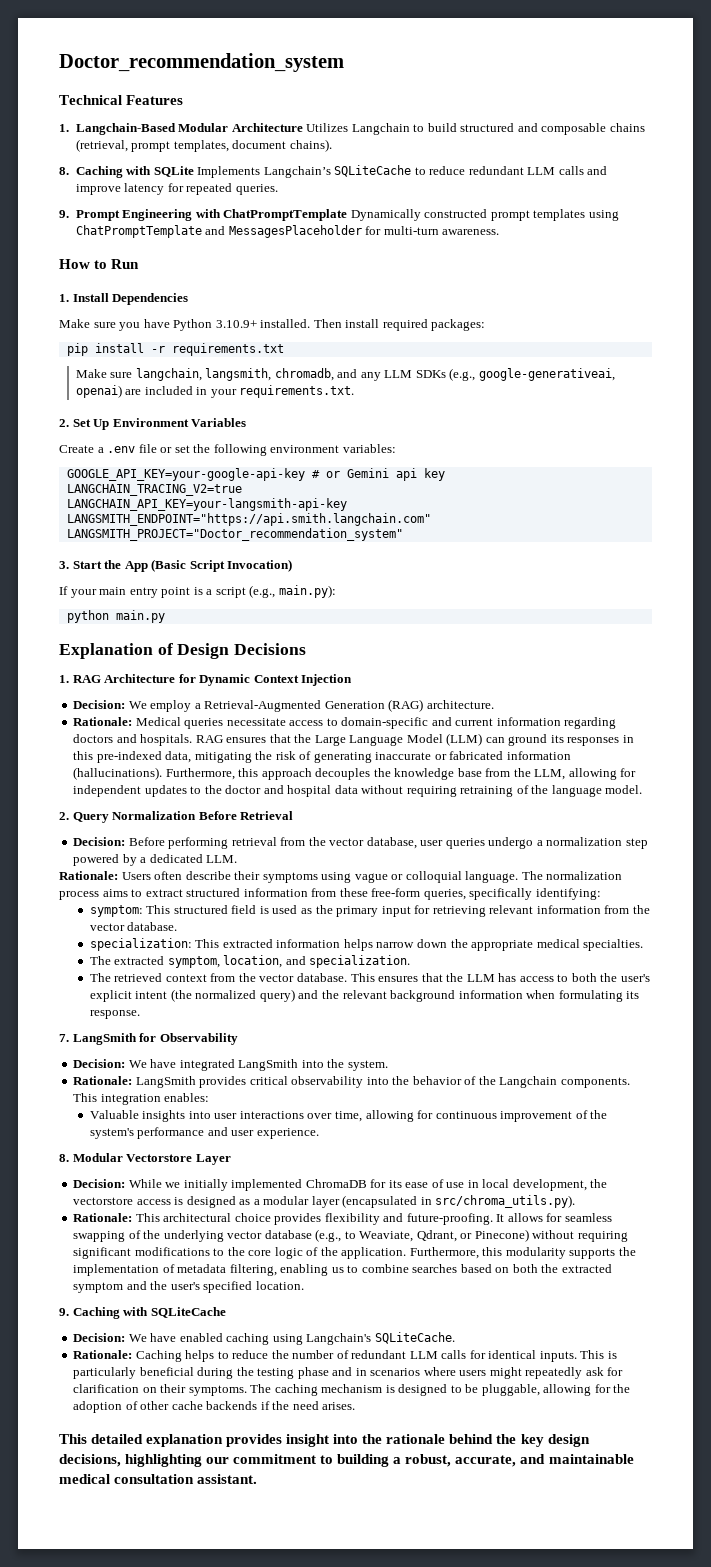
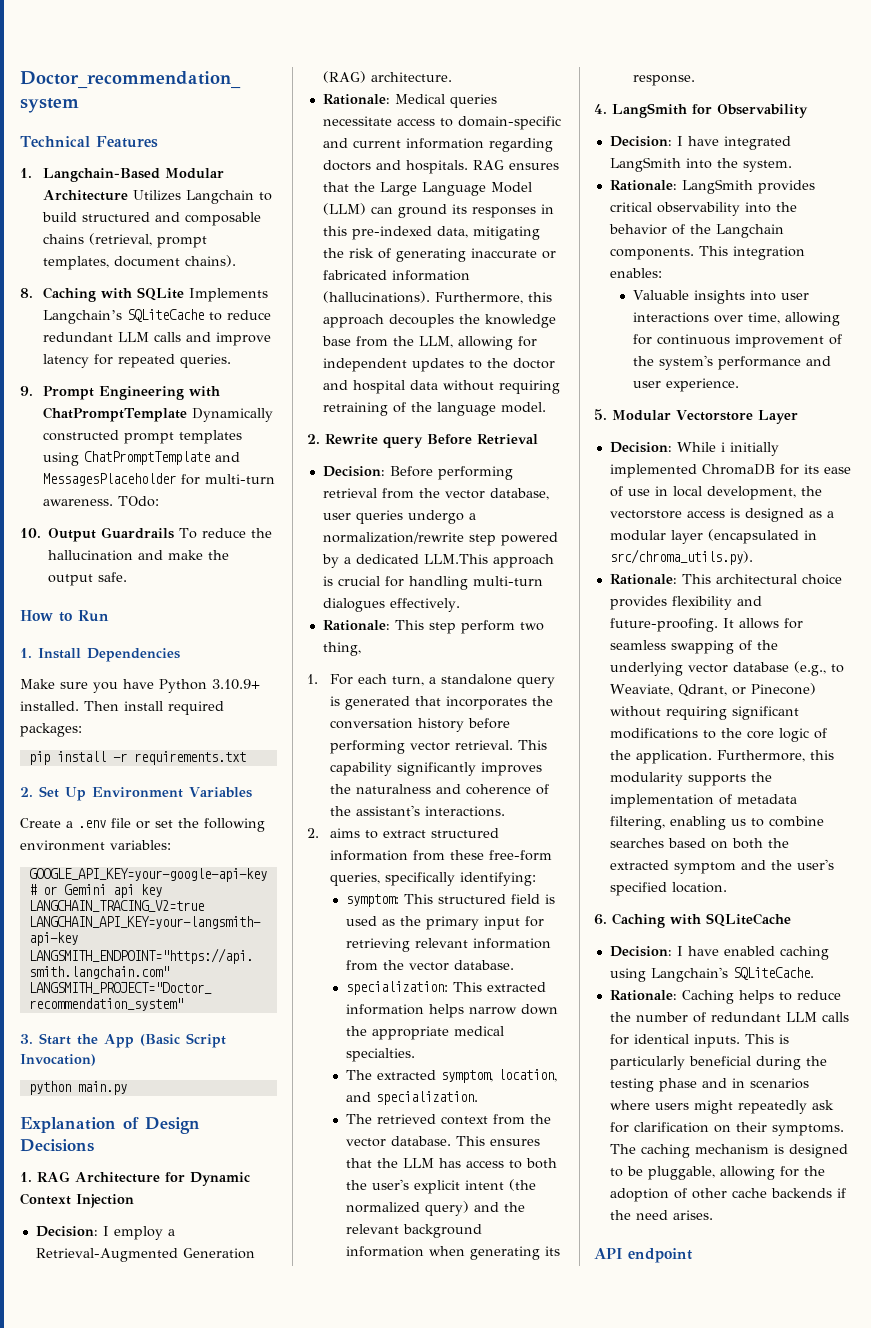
+ TOdo:
+ 10. Output Guardrails To reduce the hallucination and make the output safe.
- Make sure langchain, langsmith, chromadb, and any LLM SDKs (e.g., google-generativeai, openai) are included in your requirements.txt.
- If your main entry point is a script (e.g., main.py):
- Decision: We employ a Retrieval-Augmented Generation (RAG) architecture.
+ Decision: I employ a Retrieval-Augmented Generation (RAG) architecture.
- 2. Query Normalization Before Retrieval
+ 2. Rewrite query Before Retrieval
- Decision: Before performing retrieval from the vector database, user queries undergo a normalization step powered by a dedicated LLM.
- Rationale: Users often describe their symptoms using vague or colloquial language. The normalization process aims to extract structured information from these free-form queries, specifically identifying:
+ Decision: Before performing retrieval from the vector database, user queries undergo a normalization/rewrite step powered by a dedicated LLM.This approach is crucial for handling multi-turn dialogues effectively.
+ Rationale: This step perform two thing,
+ 1. For each turn, a standalone query is generated that incorporates the conversation history before performing vector retrieval. This capability significantly improves the naturalness and coherence of the assistant's interactions.
+ 2. aims to extract structured information from these free-form queries, specifically identifying:
- This ensures that the LLM has access to both the user's explicit intent (the normalized query) and the relevant background information when formulating its response.
+ This ensures that the LLM has access to both the user's explicit intent (the normalized query) and the relevant background information when generating its response.
- 7. LangSmith for Observability
+ 4. LangSmith for Observability
- Decision: We have integrated LangSmith into the system.
+ Decision: I have integrated LangSmith into the system.
- 8. Modular Vectorstore Layer
+ 5. Modular Vectorstore Layer
- Decision: While we initially implemented ChromaDB for its ease of use in local development, the vectorstore access is designed as a modular layer (encapsulated in src/chroma_utils.py).
+ Decision: While i initially implemented ChromaDB for its ease of use in local development, the vectorstore access is designed as a modular layer (encapsulated in src/chroma_utils.py).
- 9. Caching with SQLiteCache
+ 6. Caching with SQLiteCache
- Decision: We have enabled caching using Langchain's SQLiteCache.
+ Decision: I have enabled caching using Langchain's SQLiteCache.
- This detailed explanation provides insight into the rationale behind the key design decisions, highlighting our commitment to building a robust, accurate, and maintainable medical consultation assistant.
+ API endpoint

